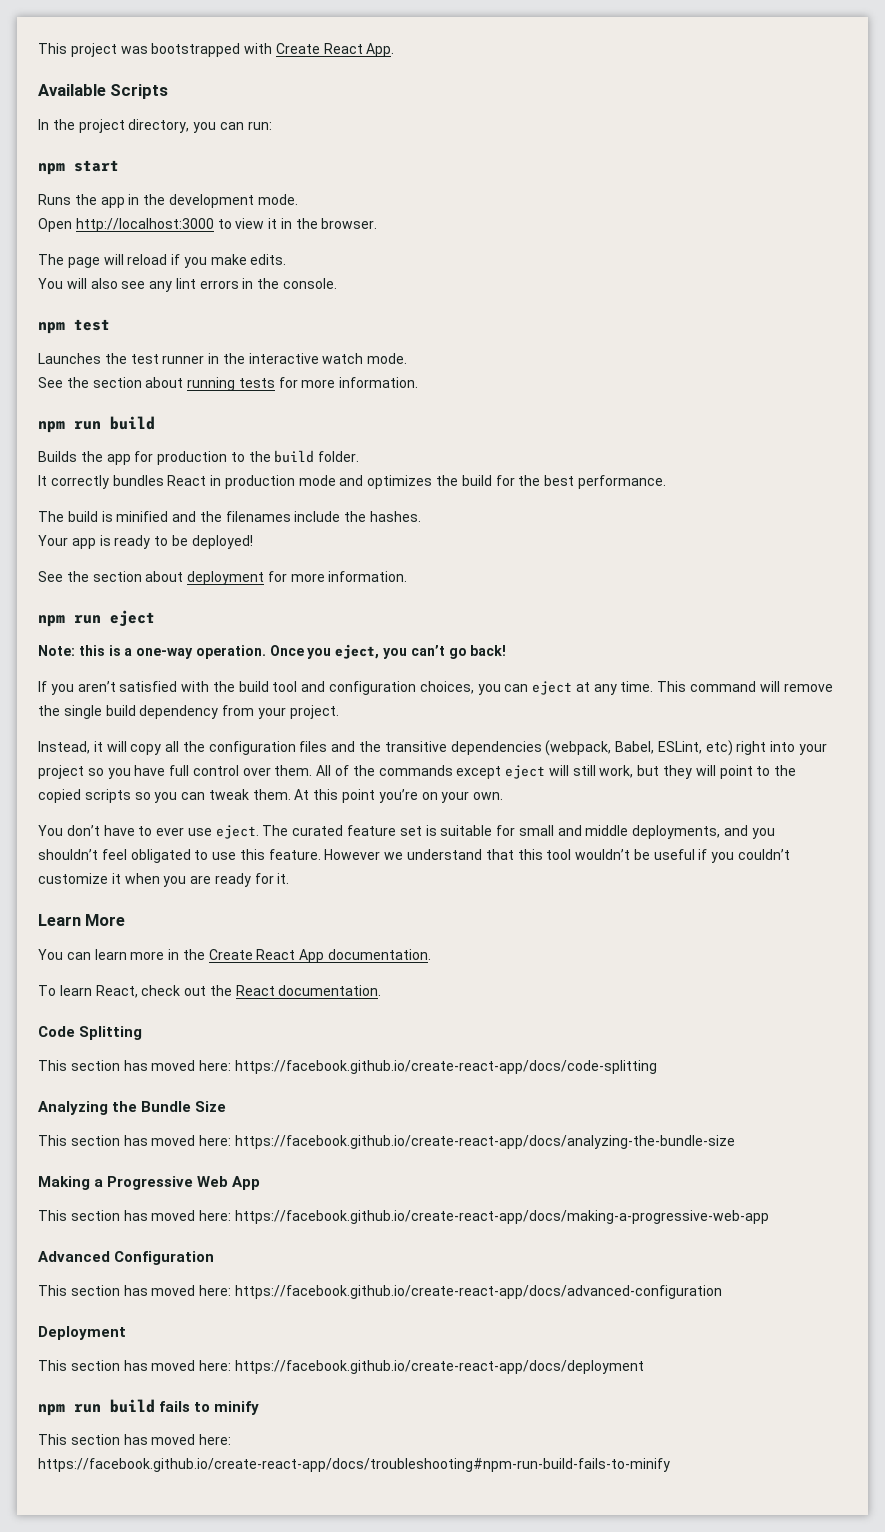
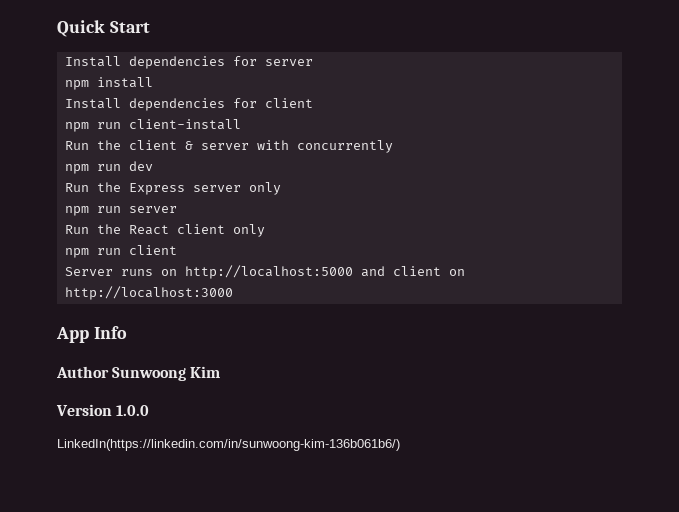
- This project was bootstrapped with Create React App.
- Available Scripts
- In the project directory, you can run:
- npm start
- Runs the app in the development mode.
- Open http://localhost:3000 to view it in the browser.
- The page will reload if you make edits.
- You will also see any lint errors in the console.
- npm test
- Launches the test runner in the interactive watch mode.
- See the section about running tests for more information.
- npm run build
- Builds the app for production to the build folder.
- It correctly bundles React in production mode and optimizes the build for the best performance.
- The build is minified and the filenames include the hashes.
- Your app is ready to be deployed!
- See the section about deployment for more information.
- npm run eject
- Note: this is a one-way operation. Once you eject, you can’t go back!
- If you aren’t satisfied with the build tool and configuration choices, you can eject at any time. This command will remove the single build dependency from your project.
- Instead, it will copy all the configuration files and the transitive dependencies (webpack, Babel, ESLint, etc) right into your project so you have full control over them. All of the commands except eject will still work, but they will point to the copied scripts so you can tweak them. At this point you’re on your own.
- You don’t have to ever use eject. The curated feature set is suitable for small and middle deployments, and you shouldn’t feel obligated to use this feature. However we understand that this tool wouldn’t be useful if you couldn’t customize it when you are ready for it.
- Learn More
- You can learn more in the Create React App documentation.
- To learn React, check out the React documentation.
- Code Splitting
- This section has moved here: https://facebook.github.io/create-react-app/docs/code-splitting
- Analyzing the Bundle Size
- This section has moved here: https://facebook.github.io/create-react-app/docs/analyzing-the-bundle-size
- Making a Progressive Web App
- This section has moved here: https://facebook.github.io/create-react-app/docs/making-a-progressive-web-app
- Advanced Configuration
- This section has moved here: https://facebook.github.io/create-react-app/docs/advanced-configuration
- Deployment
- This section has moved here: https://facebook.github.io/create-react-app/docs/deployment
- npm run build fails to minify
- This section has moved here: https://facebook.github.io/create-react-app/docs/troubleshooting#npm-run-build-fails-to-minify
+ Quick Start
+ Install dependencies for server
+ npm install
+ Install dependencies for client
+ npm run client-install
+ Run the client & server with concurrently
+ npm run dev
+ Run the Express server only
+ npm run server
+ Run the React client only
+ npm run client
+ Server runs on http://localhost:5000 and client on http://localhost:3000
+ App Info
+ Author Sunwoong Kim
+ Version 1.0.0
+ LinkedIn(https://linkedin.com/in/sunwoong-kim-136b061b6/)

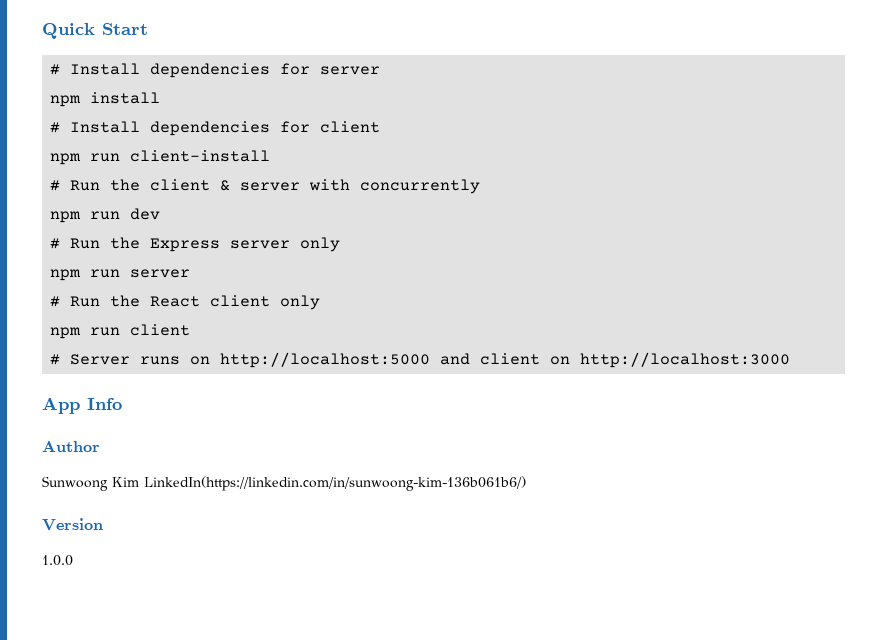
- Install dependencies for server
+ # Install dependencies for server
- Install dependencies for client
+ # Install dependencies for client
- Run the client & server with concurrently
+ # Run the client & server with concurrently
- Run the Express server only
+ # Run the Express server only
- Run the React client only
+ # Run the React client only
- Server runs on http://localhost:5000 and client on http://localhost:3000
+ # Server runs on http://localhost:5000 and client on http://localhost:3000
- Author Sunwoong Kim
+ Author
+ Sunwoong Kim LinkedIn(https://linkedin.com/in/sunwoong-kim-136b061b6/)
- Version 1.0.0
+ Version
+ 1.0.0
- LinkedIn(https://linkedin.com/in/sunwoong-kim-136b061b6/)

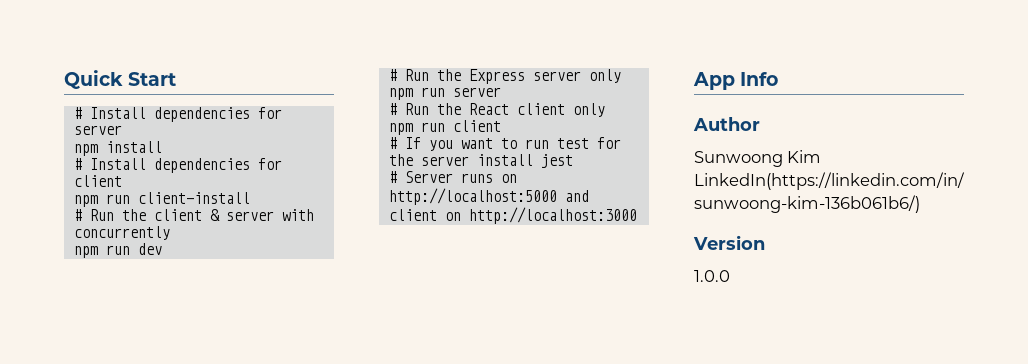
+ # If you want to run test for the server install jest

